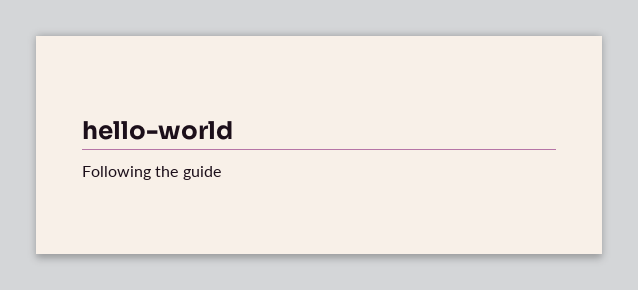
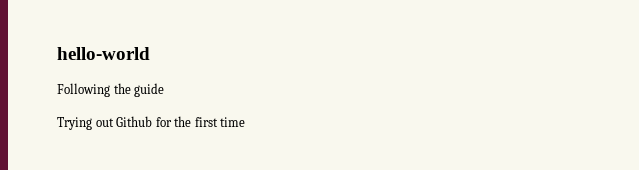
+ Trying out Github for the first time

